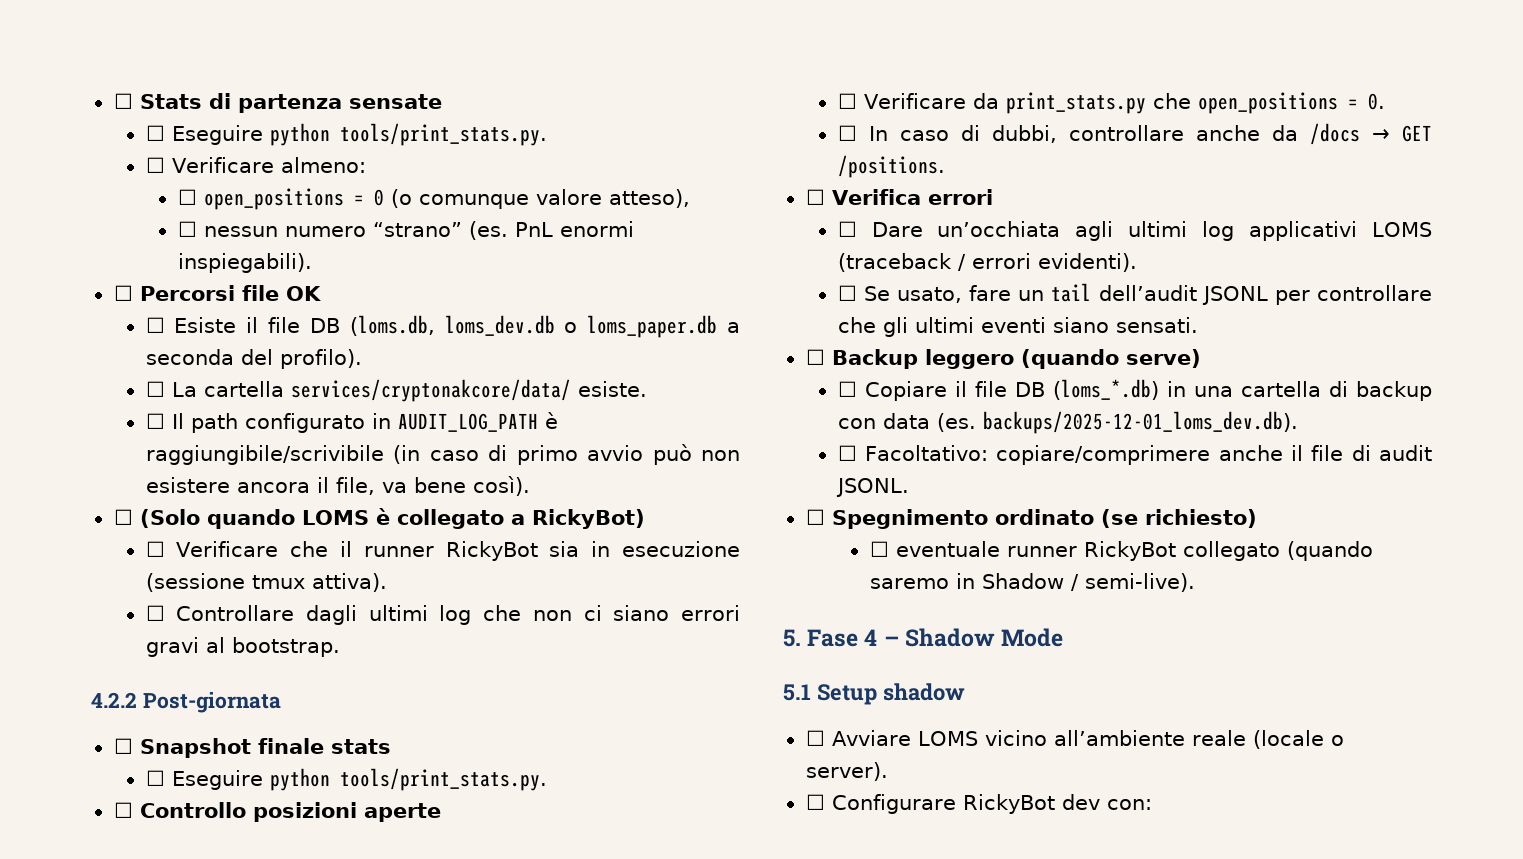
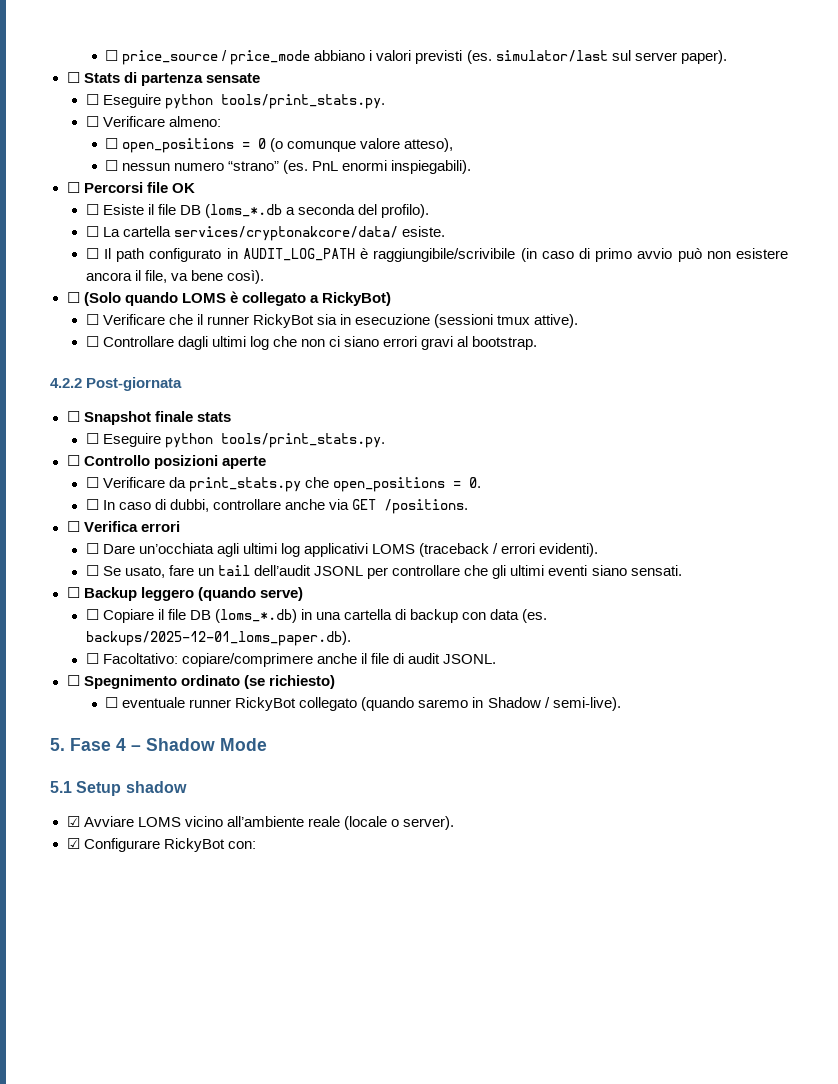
+ ☐ price_source / price_mode abbiano i valori previsti (es. simulator/last sul server paper).
- ☐ Esiste il file DB (loms.db, loms_dev.db o loms_paper.db a seconda del profilo).
+ ☐ Esiste il file DB (loms_*.db a seconda del profilo).
- ☐ Verificare che il runner RickyBot sia in esecuzione (sessione tmux attiva).
+ ☐ Verificare che il runner RickyBot sia in esecuzione (sessioni tmux attive).
- ☐ In caso di dubbi, controllare anche da /docs → GET /positions.
+ ☐ In caso di dubbi, controllare anche via GET /positions.
- ☐ Copiare il file DB (loms_*.db) in una cartella di backup con data (es. backups/2025-12-01_loms_dev.db).
+ ☐ Copiare il file DB (loms_*.db) in una cartella di backup con data (es. backups/2025-12-01_loms_paper.db).
- ☐ Avviare LOMS vicino all’ambiente reale (locale o server).
+ ☑ Avviare LOMS vicino all’ambiente reale (locale o server).
- ☐ Configurare RickyBot dev con:
+ ☑ Configurare RickyBot con:

